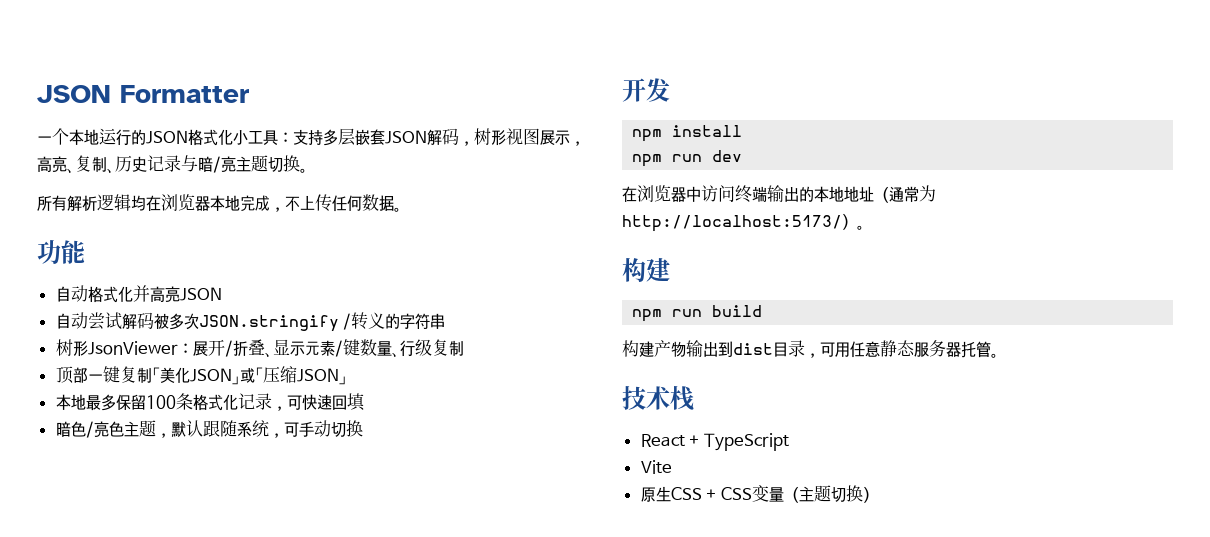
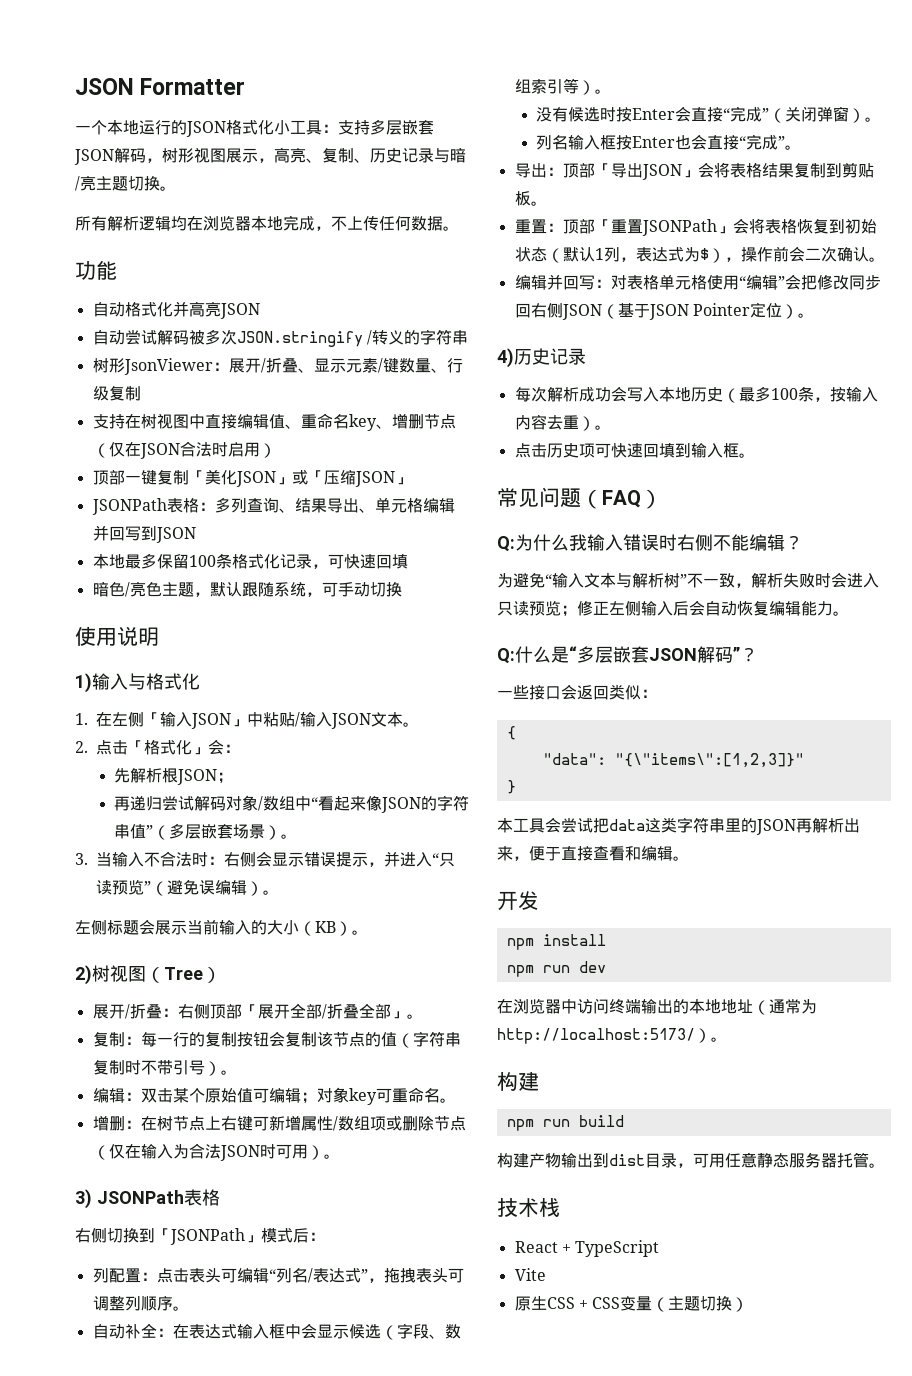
+ 支持在树视图中直接编辑值、重命名key、增删节点（仅在JSON合法时启用）
+ JSONPath表格：多列查询、结果导出、单元格编辑并回写到JSON
+ 使用说明
+ 1)输入与格式化
+ 1.在左侧「输入JSON」中粘贴/输入JSON文本。
+ 2.点击「格式化」会：
+ 先解析根JSON；
+ 再递归尝试解码对象/数组中“看起来像JSON的字符串值”（多层嵌套场景）。
+ 3.当输入不合法时：右侧会显示错误提示，并进入“只读预览”（避免误编辑）。
+ 左侧标题会展示当前输入的大小（KB）。
+ 2)树视图（Tree）
+ 展开/折叠：右侧顶部「展开全部/折叠全部」。
+ 复制：每一行的复制按钮会复制该节点的值（字符串复制时不带引号）。
+ 编辑：双击某个原始值可编辑；对象key可重命名。
+ 增删：在树节点上右键可新增属性/数组项或删除节点（仅在输入为合法JSON时可用）。
+ 3) JSONPath表格
+ 右侧切换到「JSONPath」模式后：
+ 列配置：点击表头可编辑“列名/表达式”，拖拽表头可调整列顺序。
+ 自动补全：在表达式输入框中会显示候选（字段、数组索引等）。
+ 没有候选时按Enter会直接“完成”（关闭弹窗）。
+ 列名输入框按Enter也会直接“完成”。
+ 导出：顶部「导出JSON」会将表格结果复制到剪贴板。
+ 重置：顶部「重置JSONPath」会将表格恢复到初始状态（默认1列，表达式为$），操作前会二次确认。
+ 编辑并回写：对表格单元格使用“编辑”会把修改同步回右侧JSON（基于JSON Pointer定位）。
+ 4)历史记录
+ 每次解析成功会写入本地历史（最多100条，按输入内容去重）。
+ 点击历史项可快速回填到输入框。
+ 常见问题（FAQ）
+ Q:为什么我输入错误时右侧不能编辑？
+ 为避免“输入文本与解析树”不一致，解析失败时会进入只读预览；修正左侧输入后会自动恢复编辑能力。
+ Q:什么是“多层嵌套JSON解码”？
+ 一些接口会返回类似：
+ {
+ "data": "{\"items\":[1,2,3]}"
+ }
+ 本工具会尝试把data这类字符串里的JSON再解析出来，便于直接查看和编辑。

